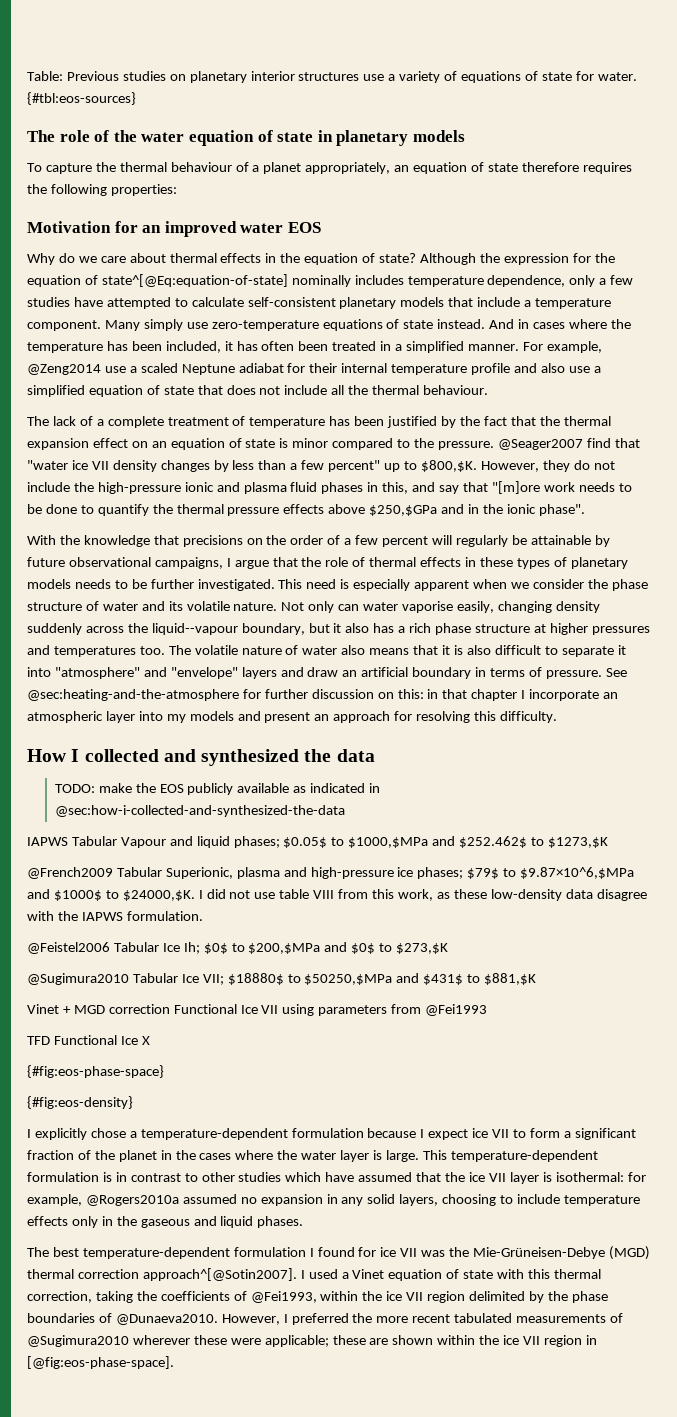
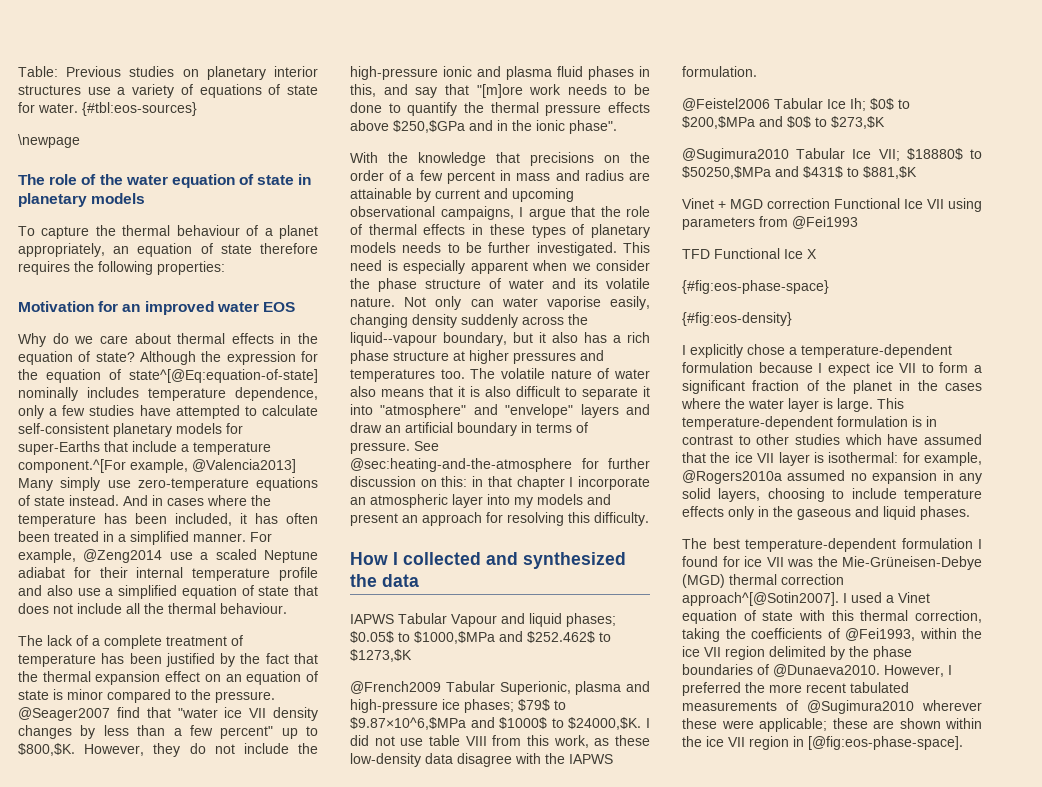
+ \newpage
- Although the expression for the equation of state^[@Eq:equation-of-state] nominally includes temperature dependence, only a few studies have attempted to calculate self-consistent planetary models that include a temperature component. Many simply use zero-temperature equations of state instead.
+ Although the expression for the equation of state^[@Eq:equation-of-state] nominally includes temperature dependence, only a few studies have attempted to calculate self-consistent planetary models for super-Earths that include a temperature component.^[For example, @Valencia2013] Many simply use zero-temperature equations of state instead.
- With the knowledge that precisions on the order of a few percent will regularly be attainable by future observational campaigns, I argue that the role of thermal effects in these types of planetary models needs to be further investigated.
+ With the knowledge that precisions on the order of a few percent in mass and radius are attainable by current and upcoming observational campaigns, I argue that the role of thermal effects in these types of planetary models needs to be further investigated.
- TODO: make the EOS publicly available as indicated in @sec:how-i-collected-and-synthesized-the-data

